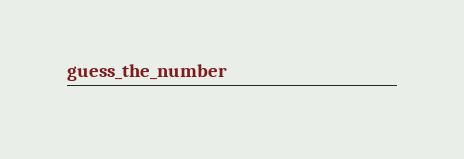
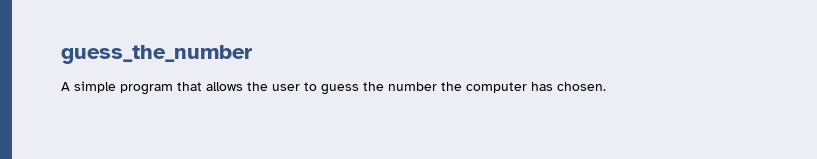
+ A simple program that allows the user to guess the number the computer has chosen.

